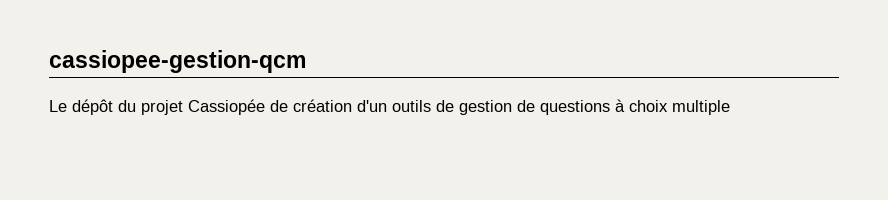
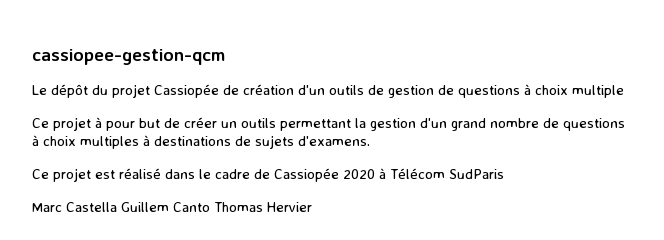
+ Ce projet à pour but de créer un outils permettant la gestion d'un grand nombre de questions à choix multiples à destinations de sujets d'examens.
+ Ce projet est réalisé dans le cadre de Cassiopée 2020 à Télécom SudParis
+ Marc Castella Guillem Canto Thomas Hervier

